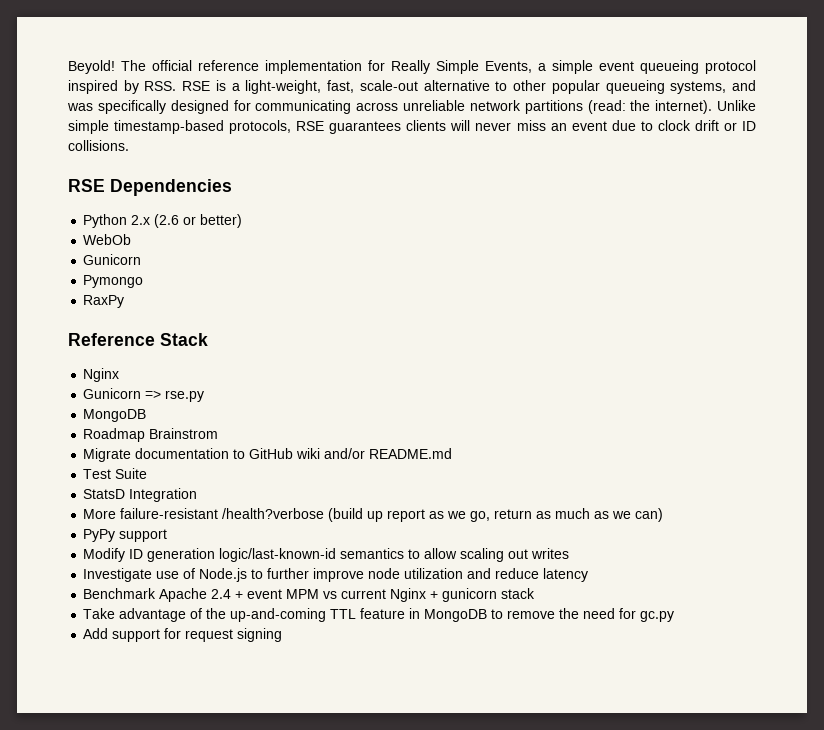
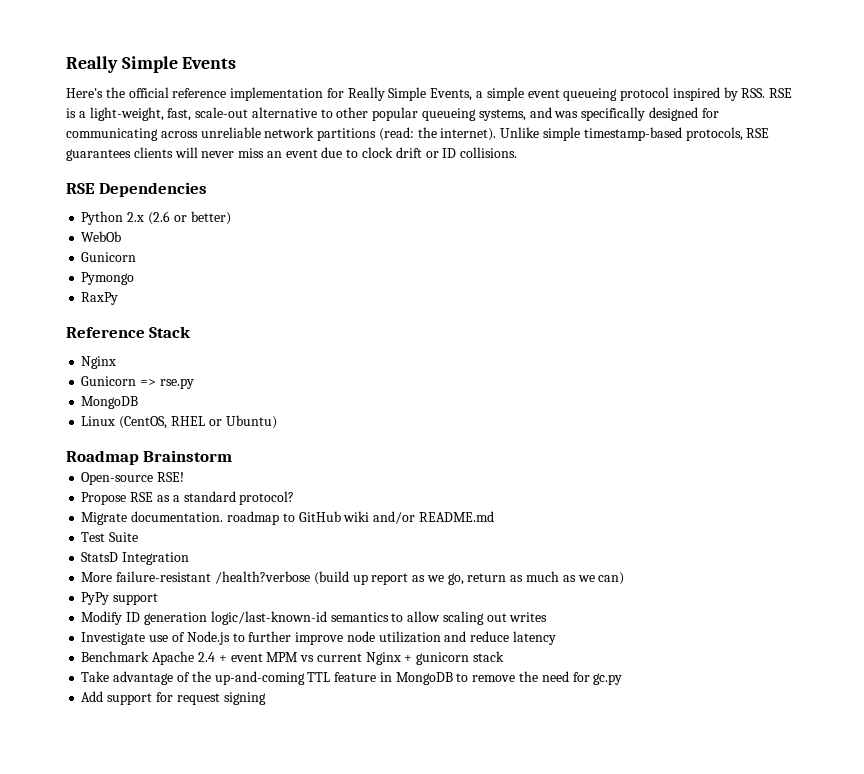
- Beyold! The official reference implementation for Really Simple Events, a simple event queueing protocol inspired by RSS. RSE is a light-weight, fast, scale-out alternative to other popular queueing systems, and was specifically designed for communicating across unreliable network partitions (read: the internet).
+ Really Simple Events
+ Here's the official reference implementation for Really Simple Events, a simple event queueing protocol inspired by RSS. RSE is a light-weight, fast, scale-out alternative to other popular queueing systems, and was specifically designed for communicating across unreliable network partitions (read: the internet).
- Roadmap Brainstrom
+ Linux (CentOS, RHEL or Ubuntu)
+ Roadmap Brainstorm
+ Open-source RSE!
+ Propose RSE as a standard protocol?
- Migrate documentation to GitHub wiki and/or README.md
+ Migrate documentation. roadmap to GitHub wiki and/or README.md

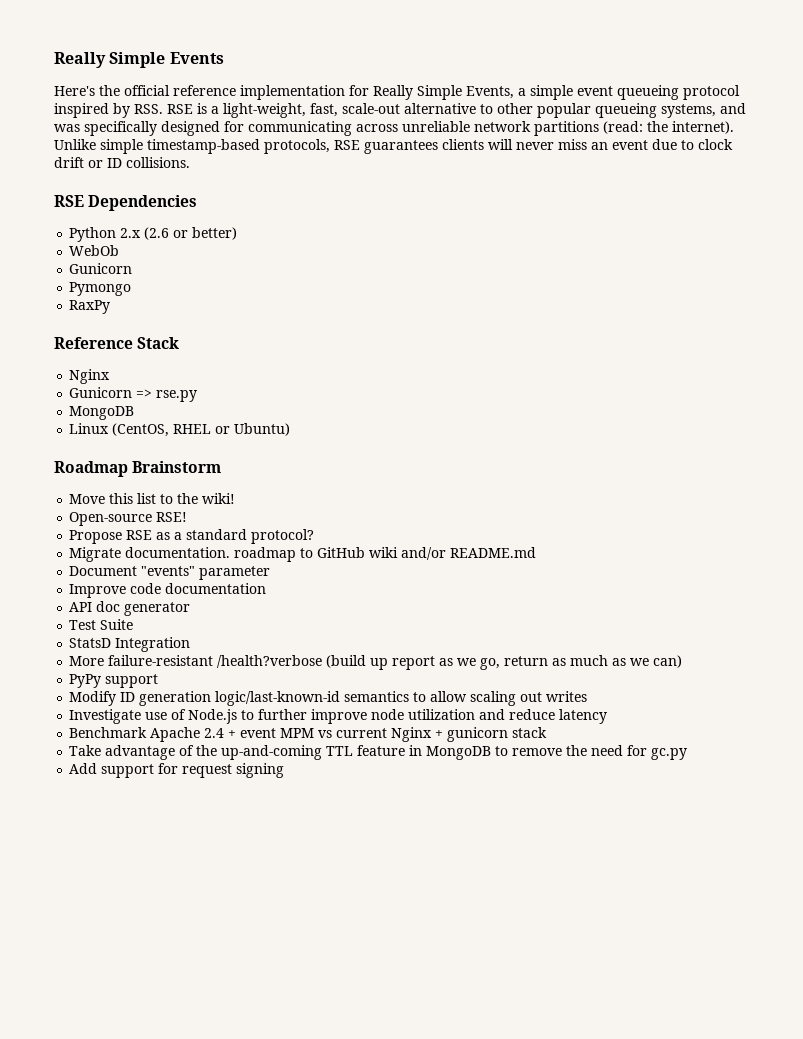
+ Move this list to the wiki!
+ Document "events" parameter
+ Improve code documentation
+ API doc generator

